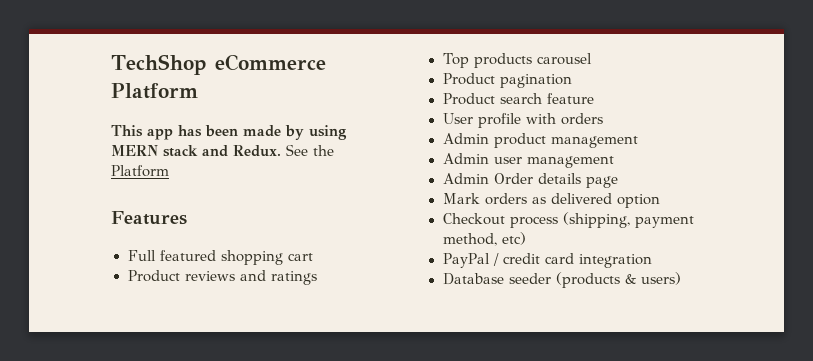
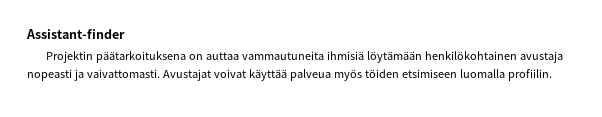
- TechShop eCommerce Platform
- This app has been made by using MERN stack and Redux. See the Platform
- Features
- Full featured shopping cart
- Product reviews and ratings
- Top products carousel
- Product pagination
- Product search feature
- User profile with orders
- Admin product management
- Admin user management
- Admin Order details page
- Mark orders as delivered option
- Checkout process (shipping, payment method, etc)
- PayPal / credit card integration
- Database seeder (products & users)
+ Assistant-finder
+ Projektin päätarkoituksena on auttaa vammautuneita ihmisiä löytämään henkilökohtainen avustaja nopeasti ja vaivattomasti. Avustajat voivat käyttää palveua myös töiden etsimiseen luomalla profiilin.

